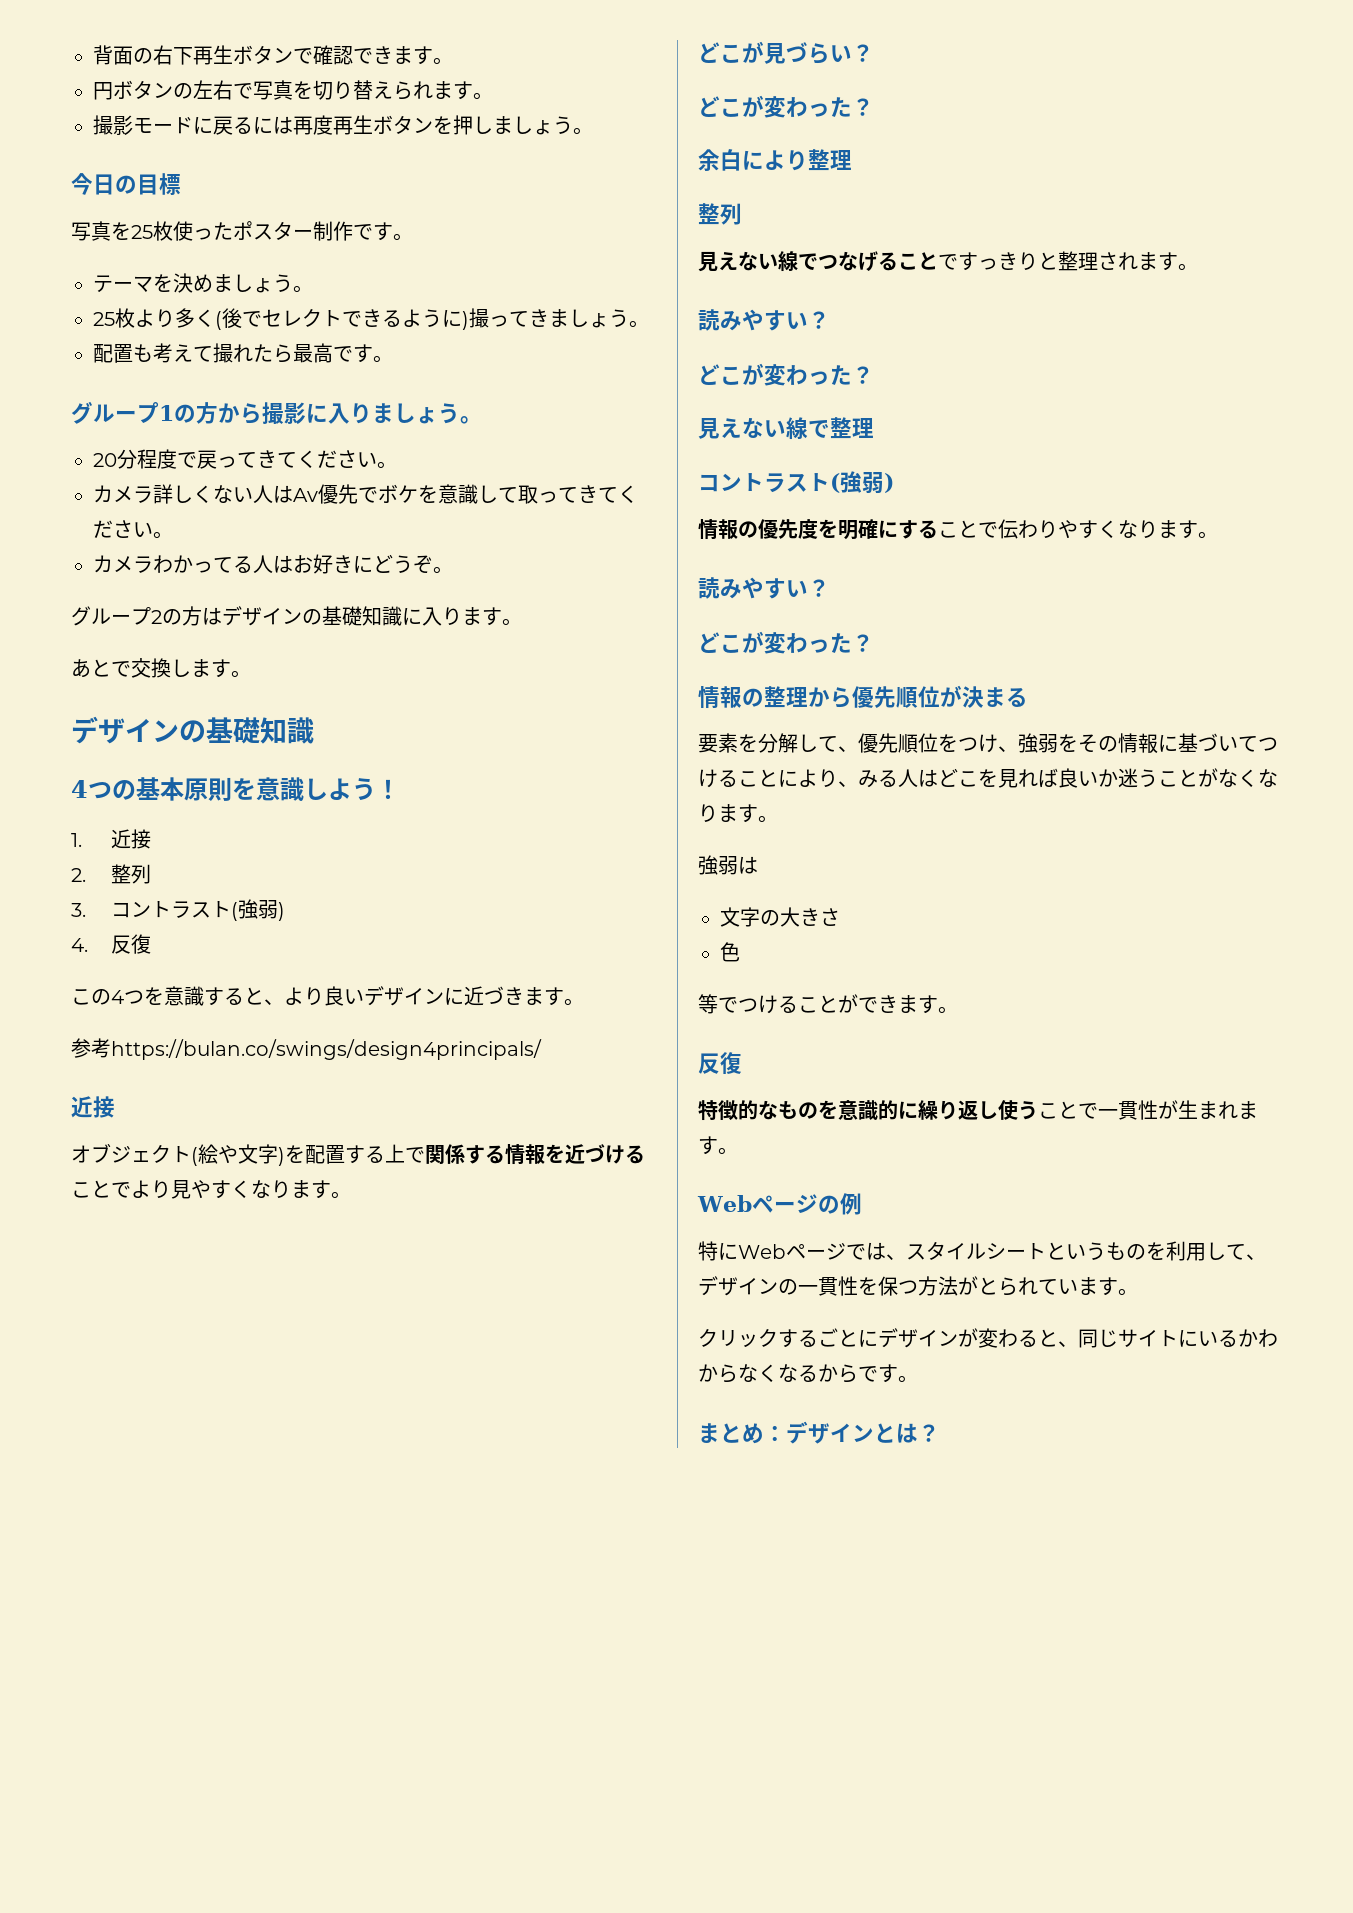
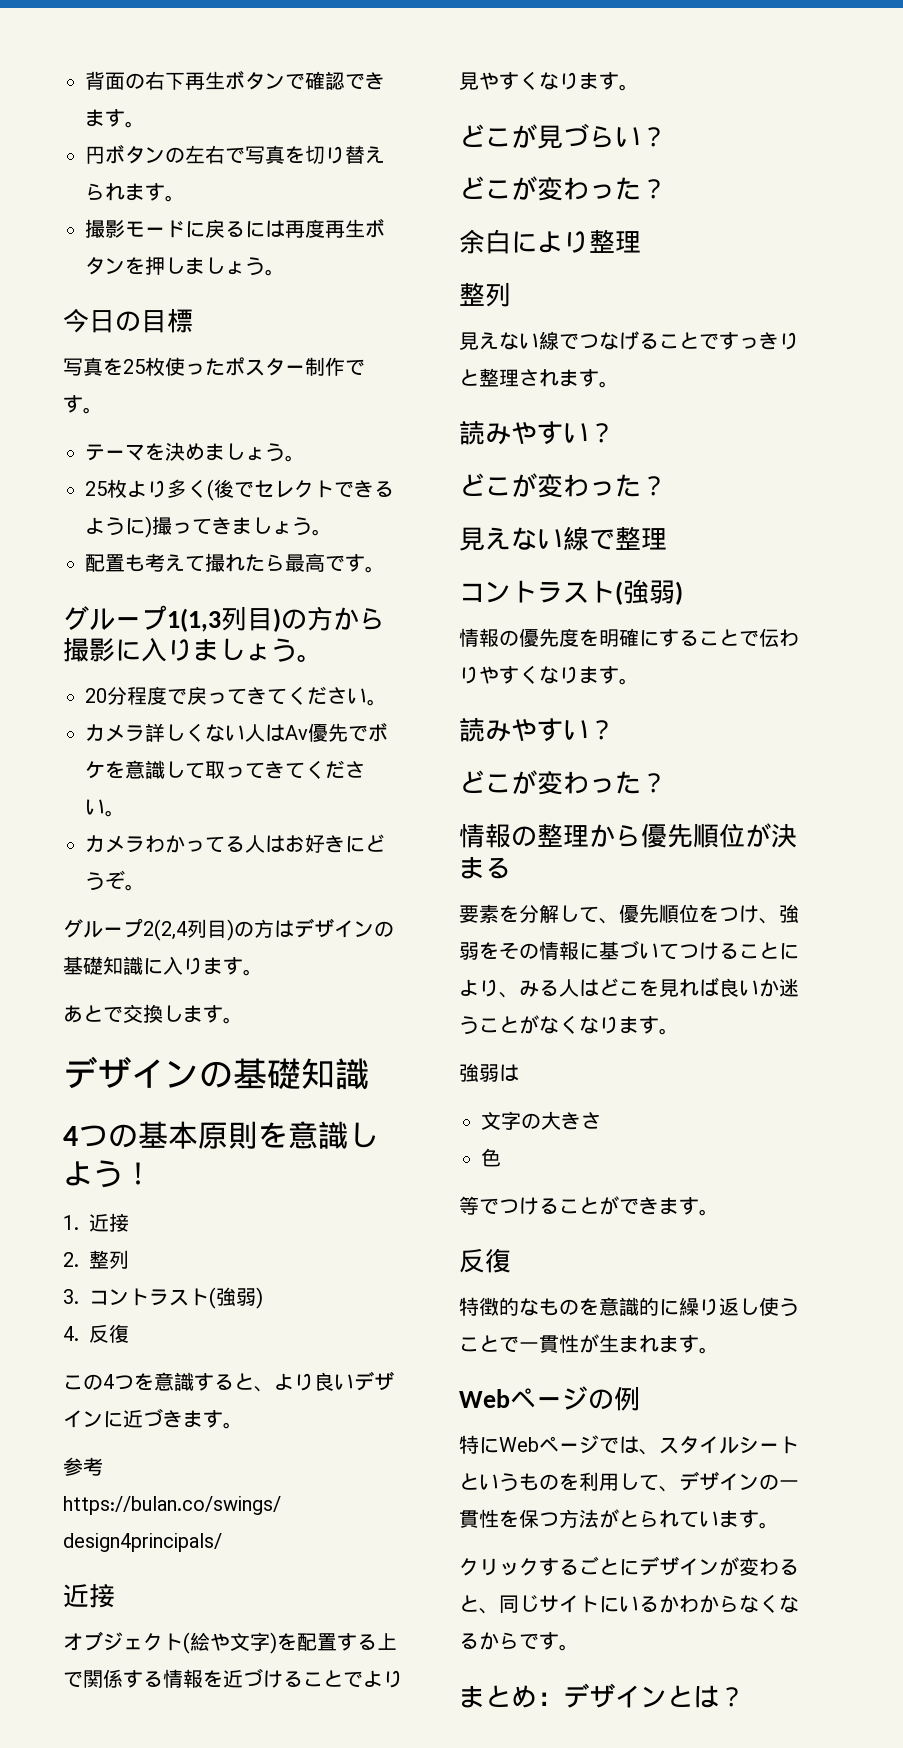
- グループ1の方から撮影に入りましょう。
+ グループ1(1,3列目)の方から撮影に入りましょう。
- グループ2の方はデザインの基礎知識に入ります。
+ グループ2(2,4列目)の方はデザインの基礎知識に入ります。

